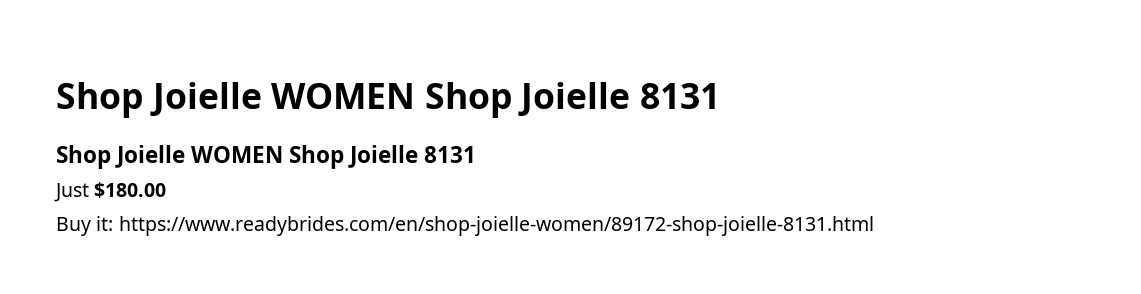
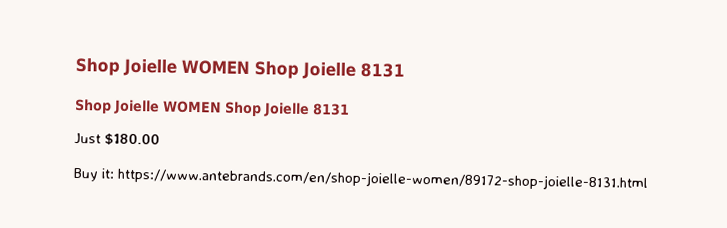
- Buy it: https://www.readybrides.com/en/shop-joielle-women/89172-shop-joielle-8131.html
+ Buy it: https://www.antebrands.com/en/shop-joielle-women/89172-shop-joielle-8131.html

